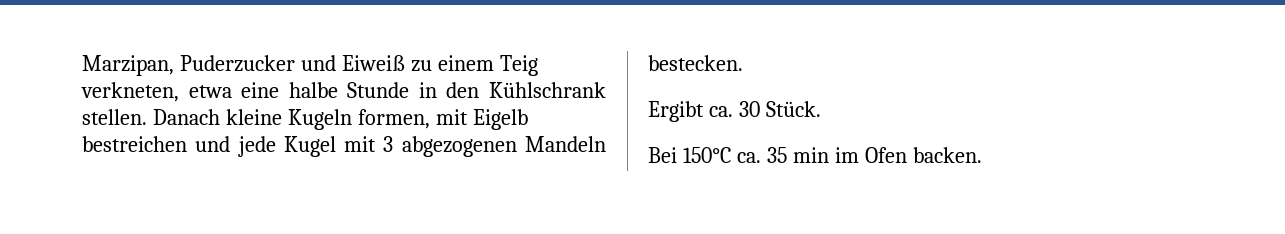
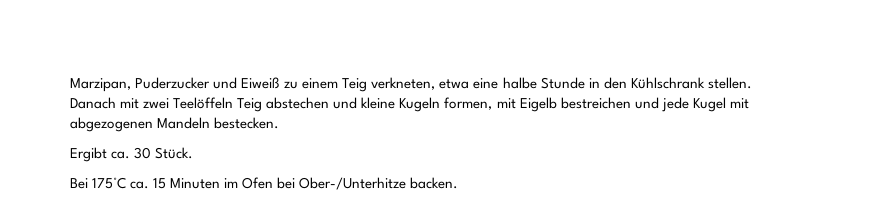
- Danach kleine Kugeln formen, mit Eigelb bestreichen und jede Kugel mit 3 abgezogenen Mandeln bestecken.
+ Danach mit zwei Teelöffeln Teig abstechen und kleine Kugeln formen, mit Eigelb bestreichen und jede Kugel mit abgezogenen Mandeln bestecken.
- Bei 150°C ca. 35 min im Ofen backen.
+ Bei 175°C ca. 15 Minuten im Ofen bei Ober-/Unterhitze backen.

